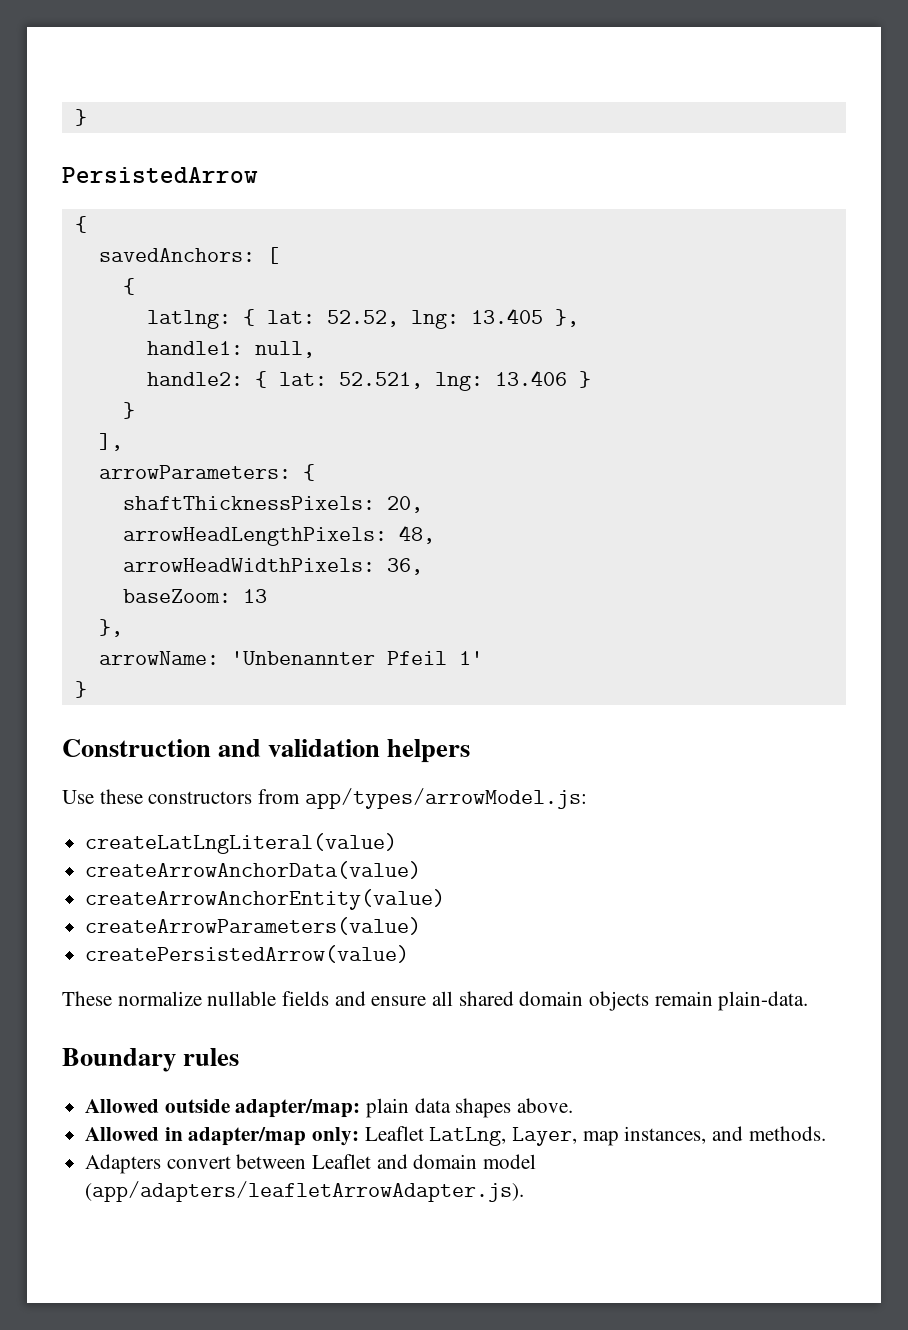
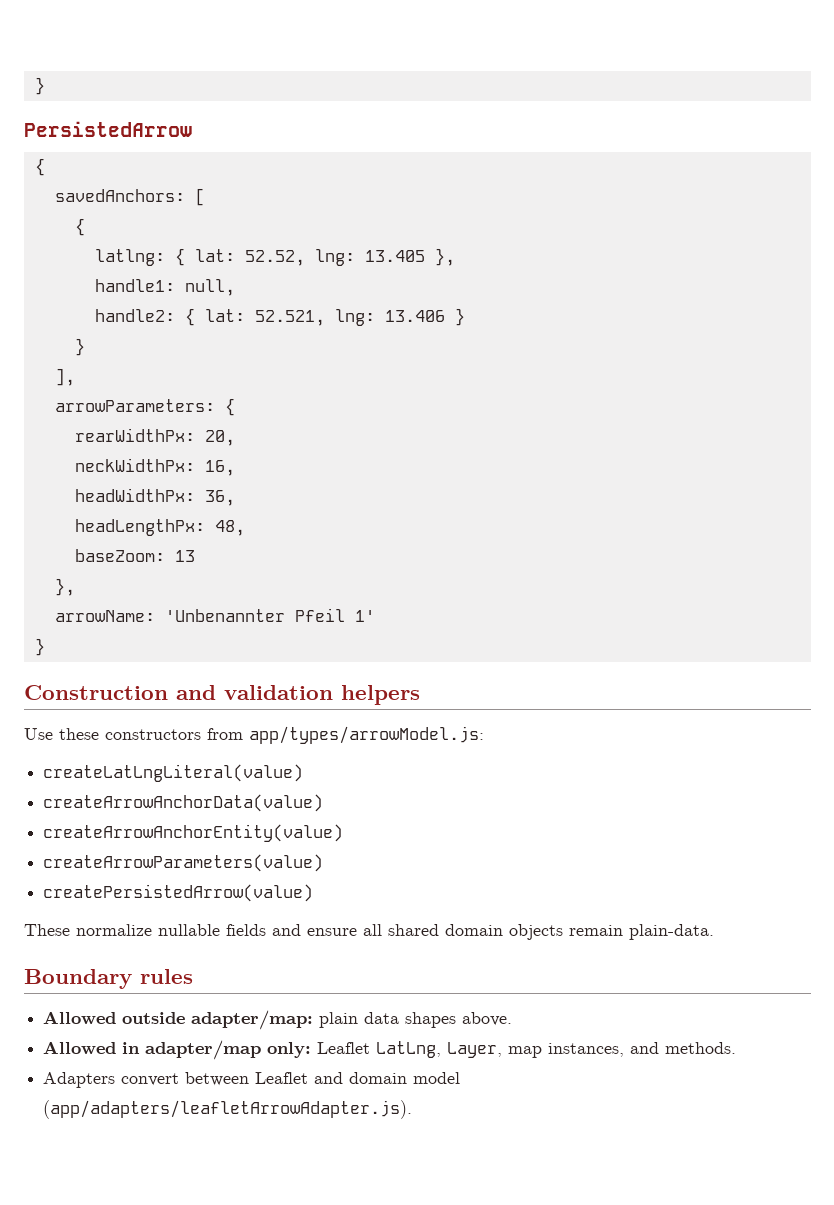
- shaftThicknessPixels: 20,
+ rearWidthPx: 20,
- arrowHeadLengthPixels: 48,
+ neckWidthPx: 16,
+ headWidthPx: 36,
+ headLengthPx: 48,
- arrowHeadWidthPixels: 36,

